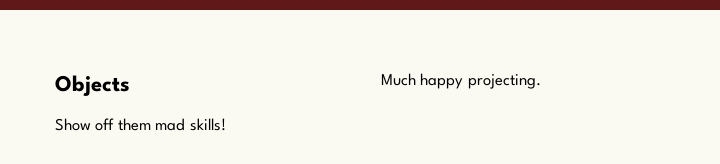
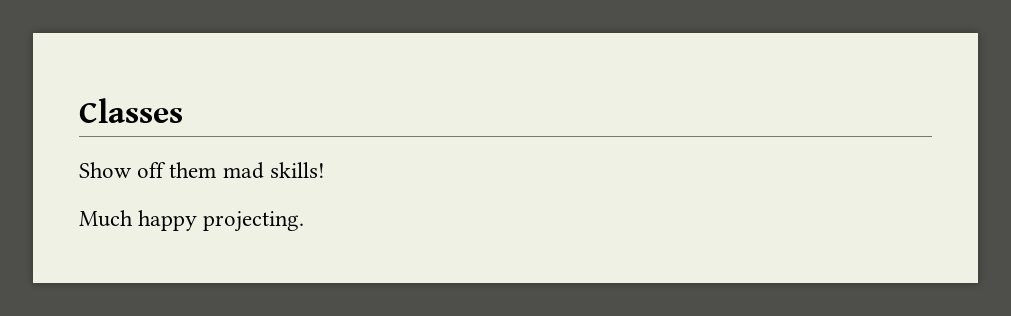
- Objects
+ Classes

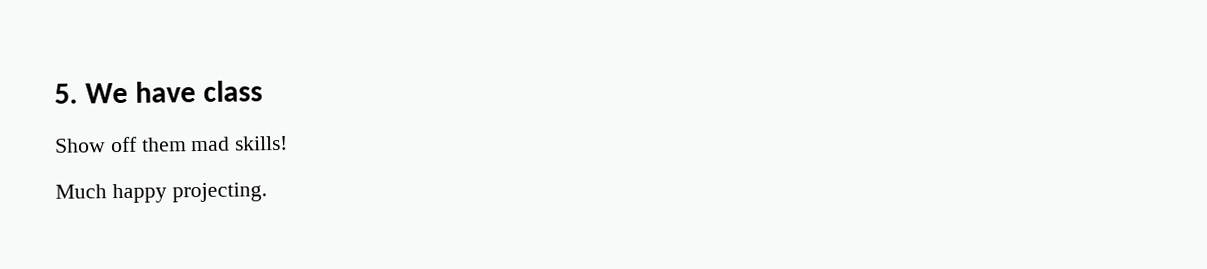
- Classes
+ 5. We have class

